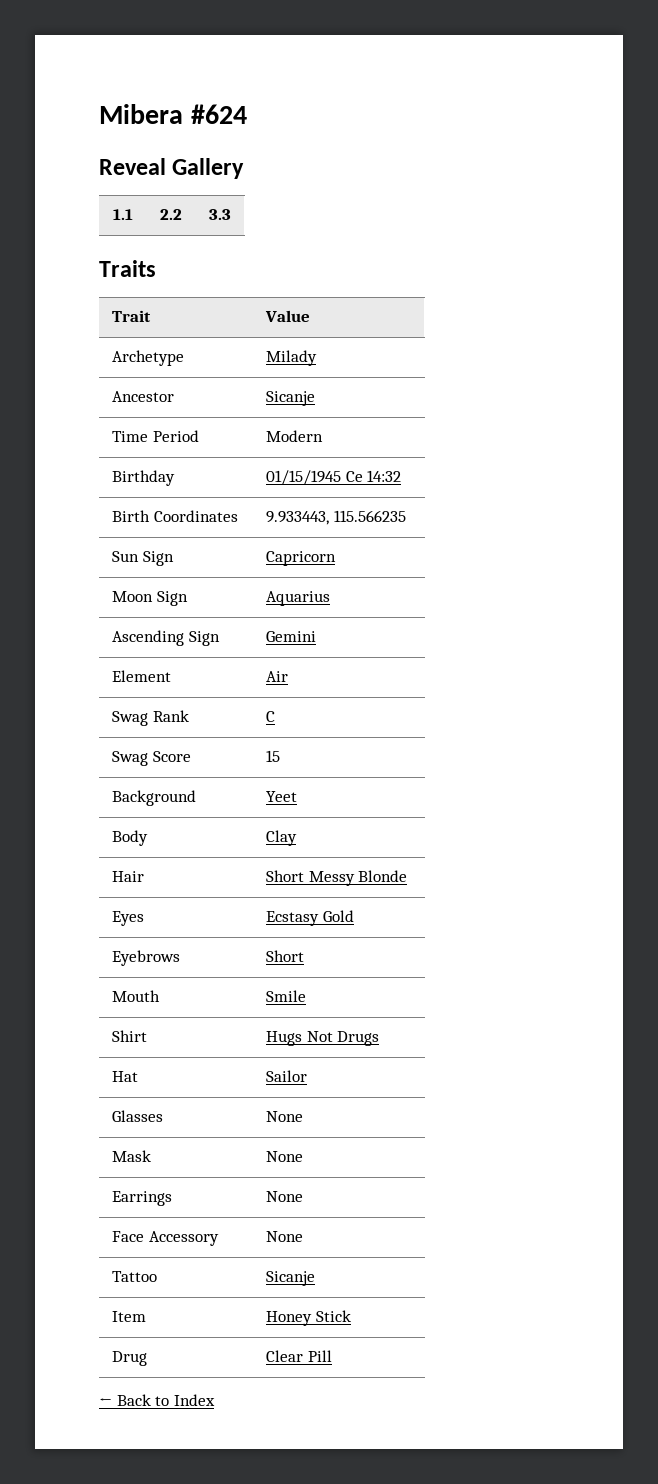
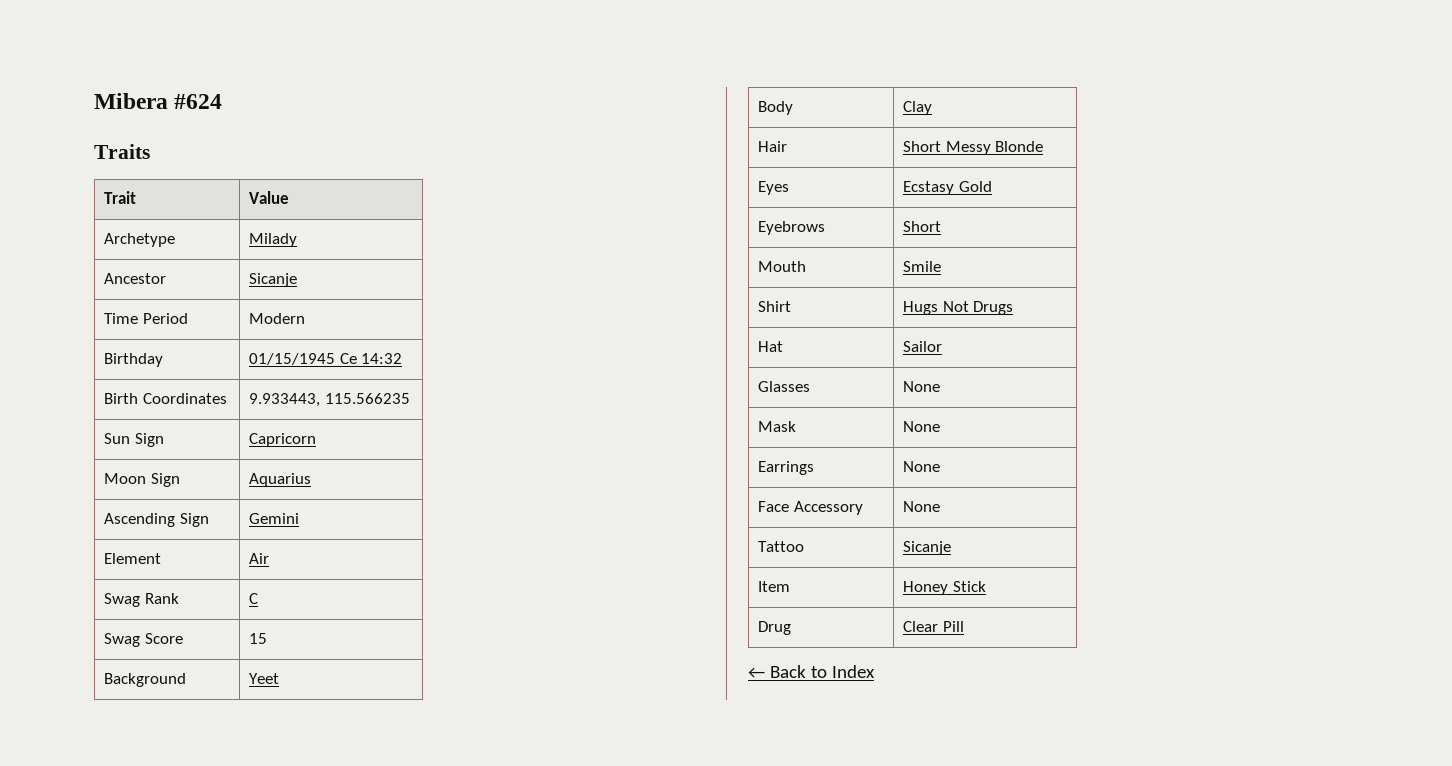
- Reveal Gallery
- 1.1 | 2.2 | 3.3

